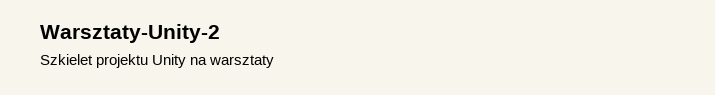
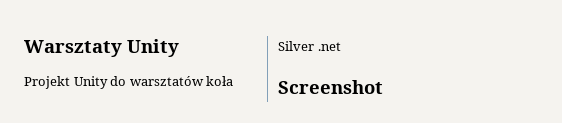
- Warsztaty-Unity-2
- Szkielet projektu Unity na warsztaty
+ Warsztaty Unity
+ Projekt Unity do warsztatów koła Silver .net
+ Screenshot

